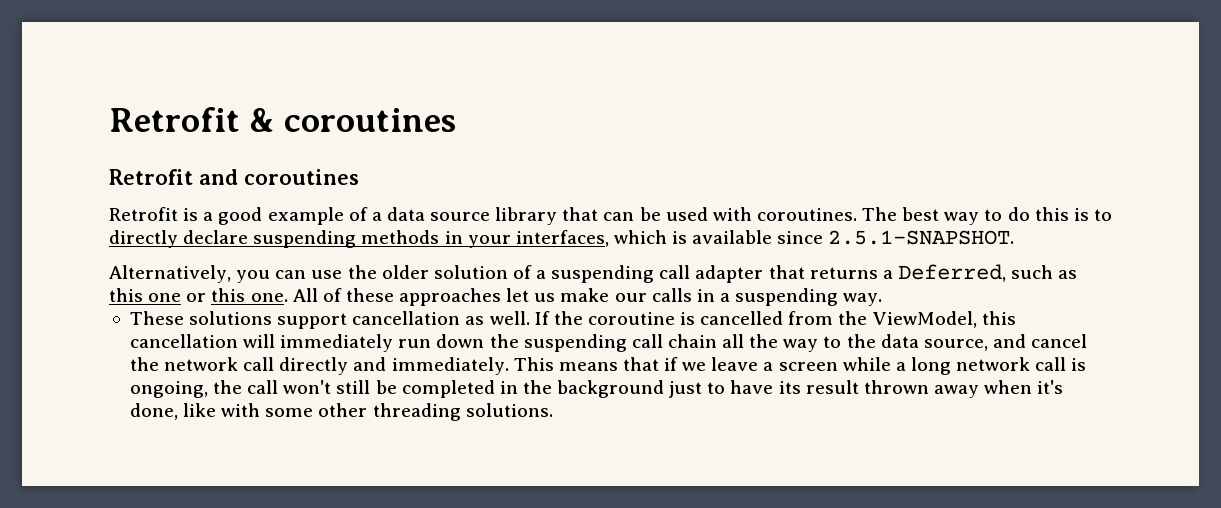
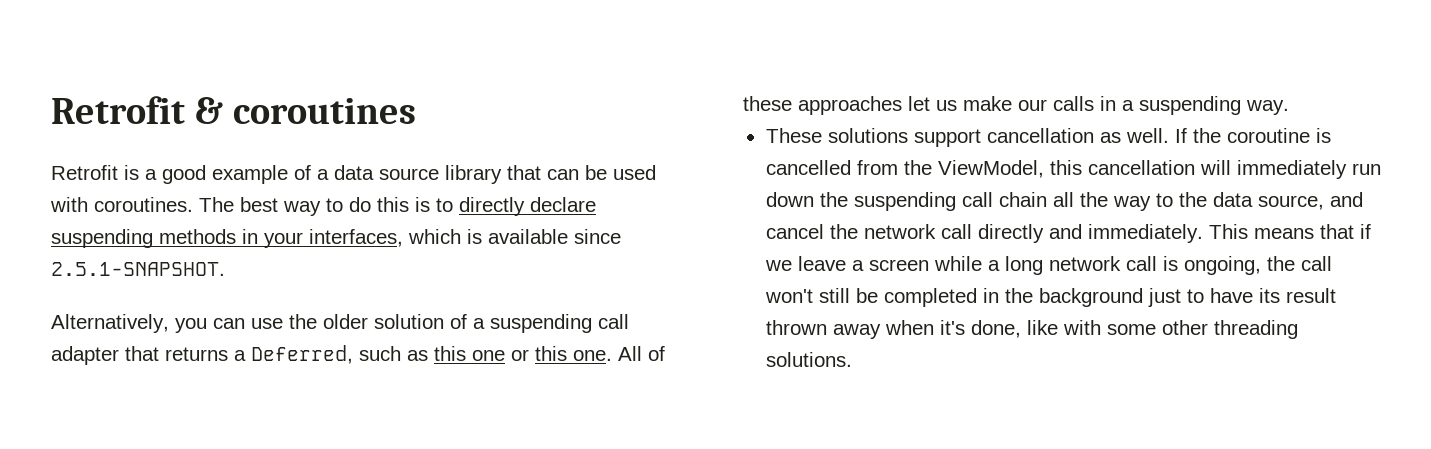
- Retrofit and coroutines

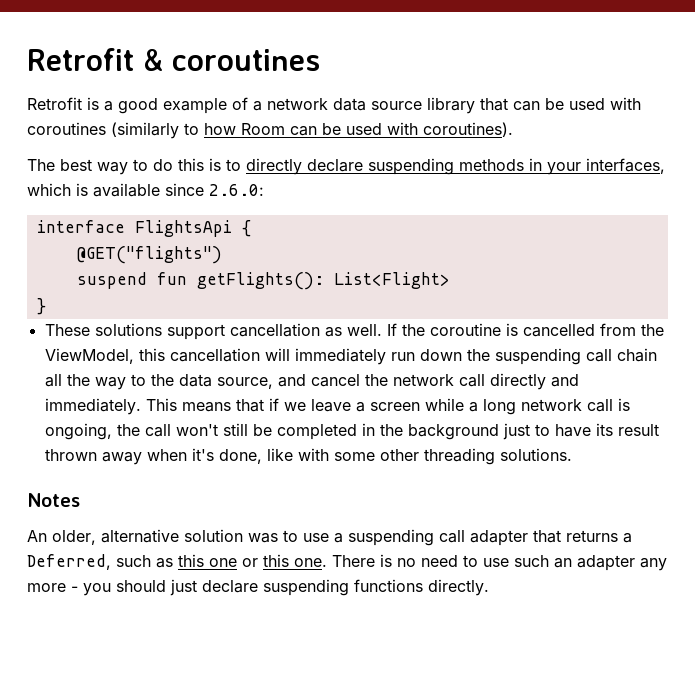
- Retrofit is a good example of a data source library that can be used with coroutines. The best way to do this is to directly declare suspending methods in your interfaces, which is available since 2.5.1-SNAPSHOT.
- Alternatively, you can use the older solution of a suspending call adapter that returns a Deferred, such as this one or this one. All of these approaches let us make our calls in a suspending way.
+ Retrofit is a good example of a network data source library that can be used with coroutines (similarly to how Room can be used with coroutines).
+ The best way to do this is to directly declare suspending methods in your interfaces, which is available since 2.6.0:
+ interface FlightsApi {
+ @GET("flights")
+ suspend fun getFlights(): List<Flight>
+ }
+ Notes
+ An older, alternative solution was to use a suspending call adapter that returns a Deferred, such as this one or this one. There is no need to use such an adapter any more - you should just declare suspending functions directly.

